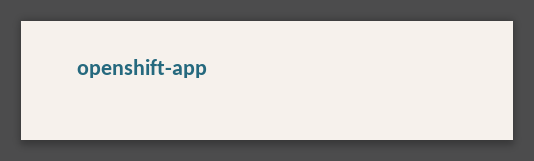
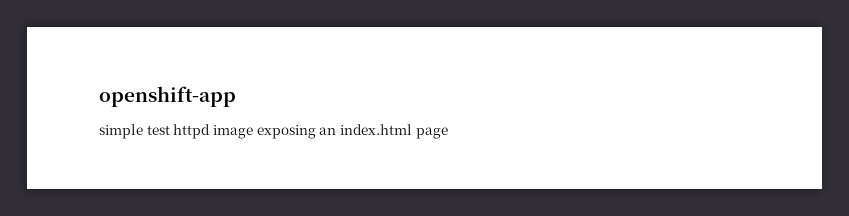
+ simple test httpd image exposing an index.html page

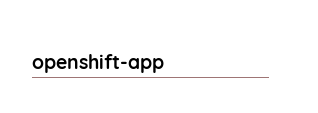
- simple test httpd image exposing an index.html page

